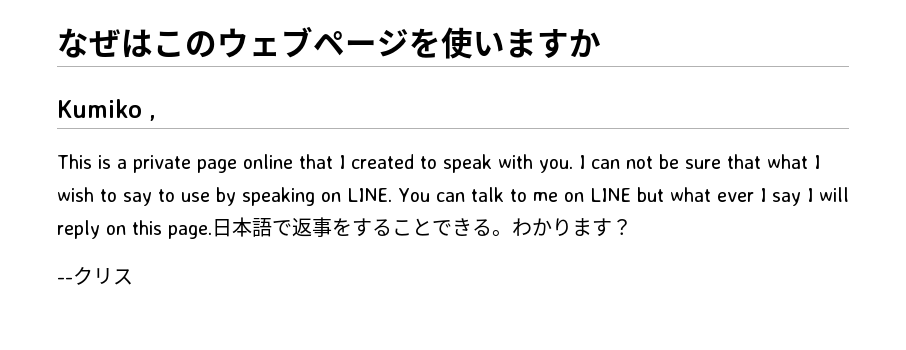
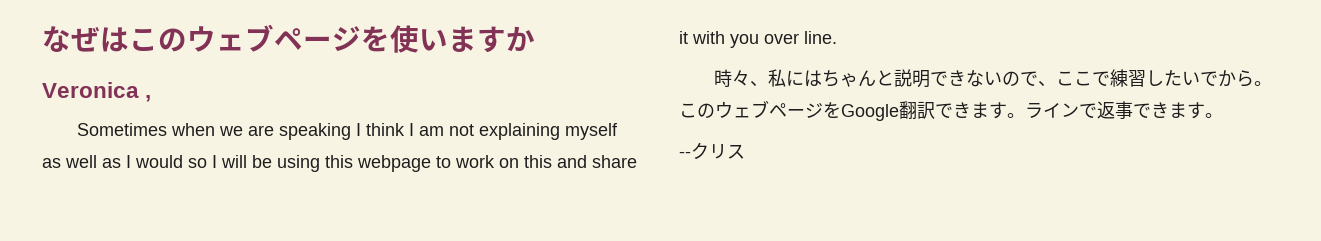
- Kumiko ,
+ Veronica ,
- This is a private page online that I created to speak with you. I can not be sure that what I wish to say to use by speaking on LINE. You can talk to me on LINE but what ever I say I will reply on this page.日本語で返事をすることできる。わかります？
+ Sometimes when we are speaking I think I am not explaining myself as well as I would so I will be using this webpage to work on this and share it with you over line.
+ 時々、私にはちゃんと説明できないので、ここで練習したいでから。このウェブページをGoogle翻訳できます。ラインで返事できます。

